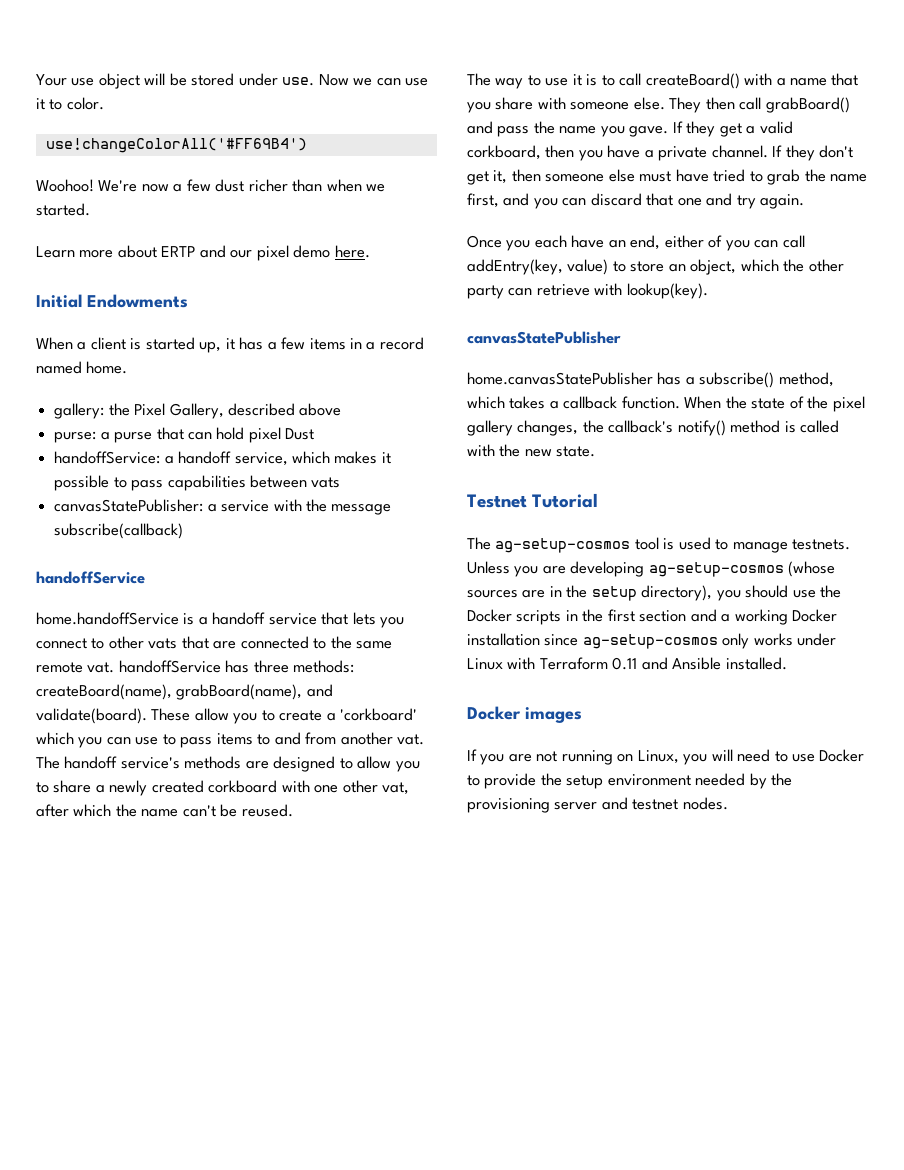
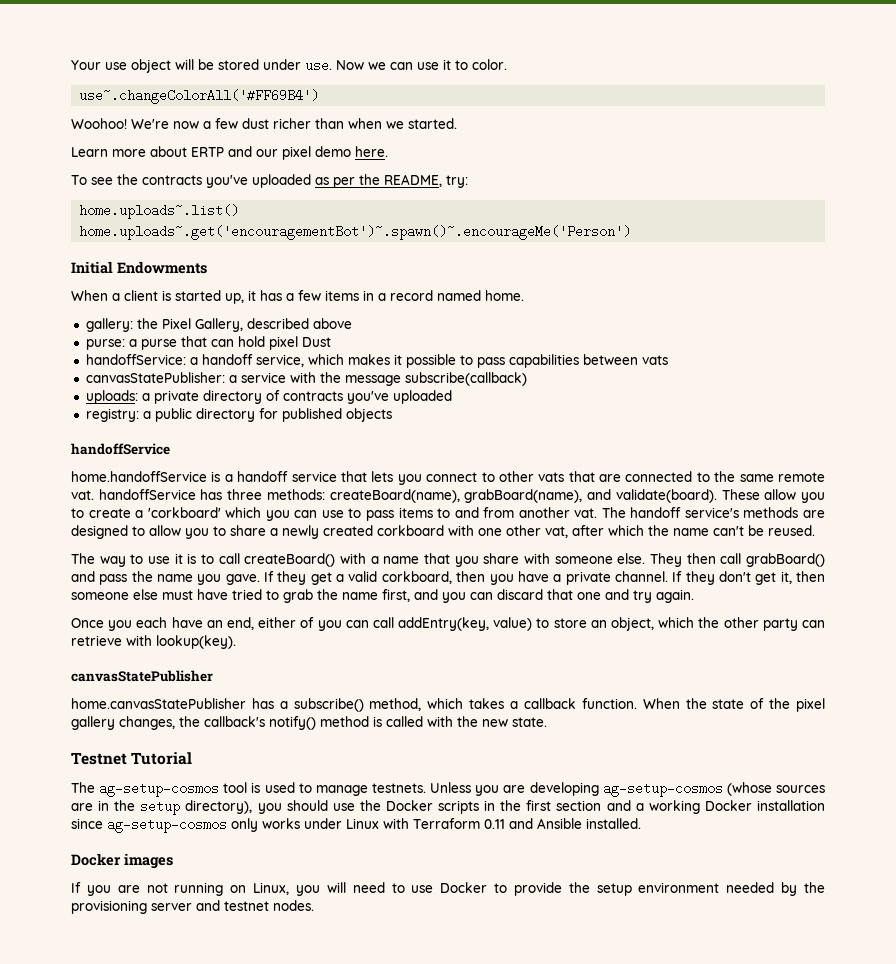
- use!changeColorAll('#FF69B4')
+ use~.changeColorAll('#FF69B4')
+ To see the contracts you've uploaded as per the README, try:
+ home.uploads~.list()
+ home.uploads~.get('encouragementBot')~.spawn()~.encourageMe('Person')
+ uploads: a private directory of contracts you've uploaded
+ registry: a public directory for published objects

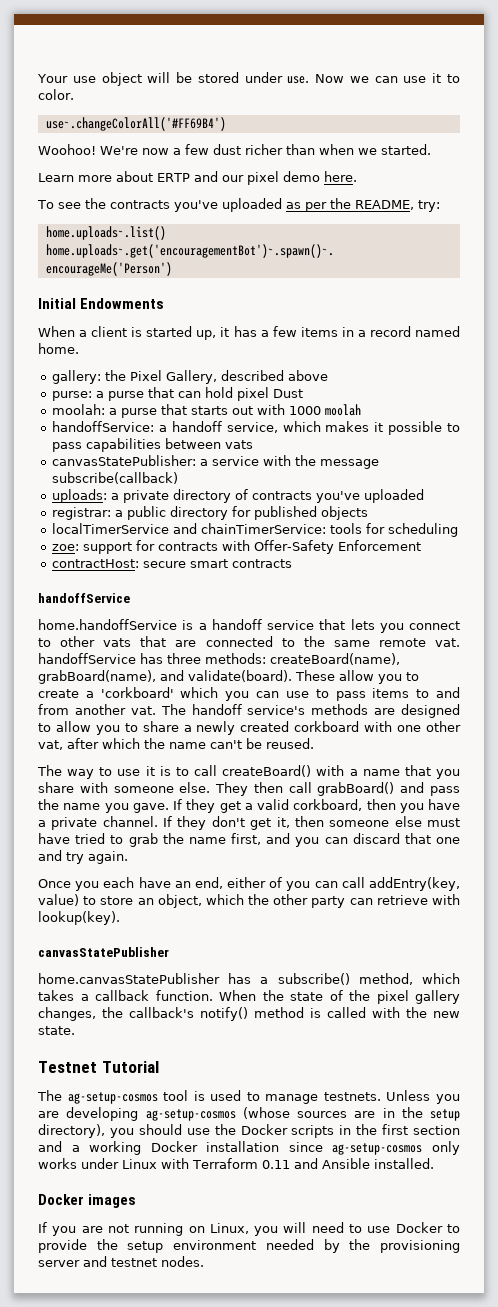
+ moolah: a purse that starts out with 1000 moolah
- registry: a public directory for published objects
+ registrar: a public directory for published objects
+ localTimerService and chainTimerService: tools for scheduling
+ zoe: support for contracts with Offer-Safety Enforcement
+ contractHost: secure smart contracts

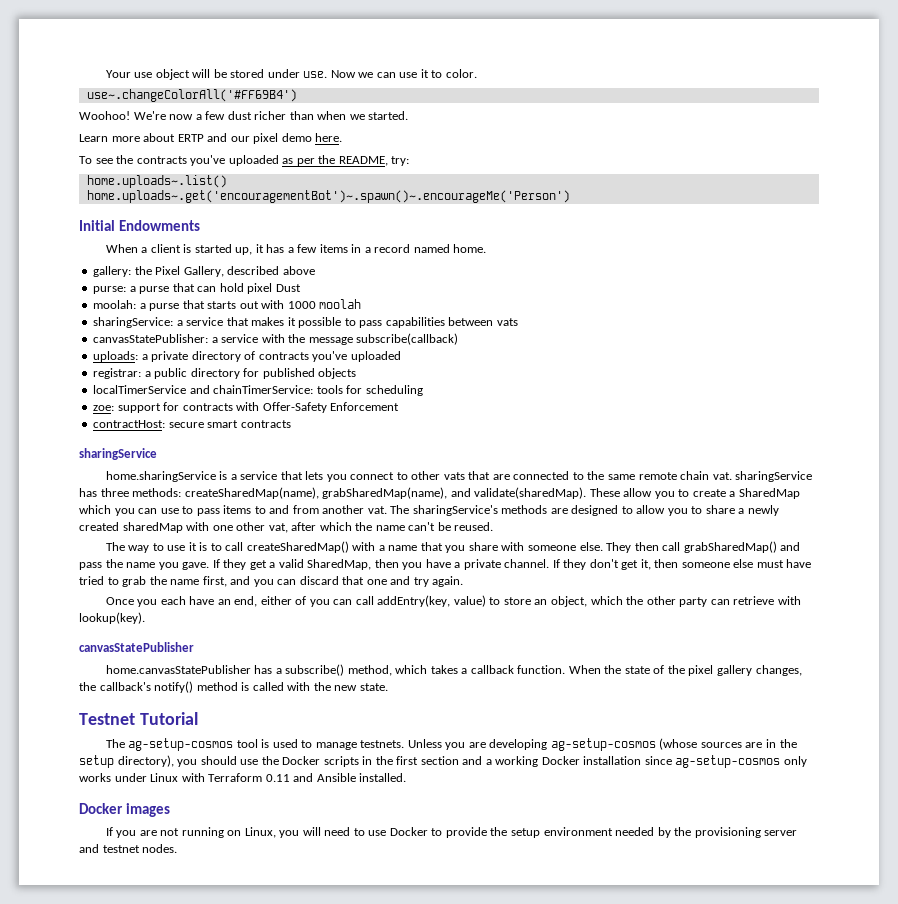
- handoffService: a handoff service, which makes it possible to pass capabilities between vats
+ sharingService: a service that makes it possible to pass capabilities between vats
  contractHost: secure smart contracts
- handoffService
- home.handoffService is a handoff service that lets you connect to other vats that are connected to the same remote vat. handoffService has three methods: createBoard(name), grabBoard(name), and validate(board).
+ sharingService
+ home.sharingService is a service that lets you connect to other vats that are connected to the same remote chain vat. sharingService has three methods: createSharedMap(name), grabSharedMap(name), and validate(sharedMap).
- These allow you to create a 'corkboard' which you can use to pass items to and from another vat.
+ These allow you to create a SharedMap which you can use to pass items to and from another vat.
- The handoff service's methods are designed to allow you to share a newly created corkboard with one other vat, after which the name can't be reused.
+ The sharingService's methods are designed to allow you to share a newly created sharedMap with one other vat, after which the name can't be reused.
- The way to use it is to call createBoard() with a name that you share with someone else.
+ The way to use it is to call createSharedMap() with a name that you share with someone else.
- They then call grabBoard() and pass the name you gave.
+ They then call grabSharedMap() and pass the name you gave.
- If they get a valid corkboard, then you have a private channel.
+ If they get a valid SharedMap, then you have a private channel.

